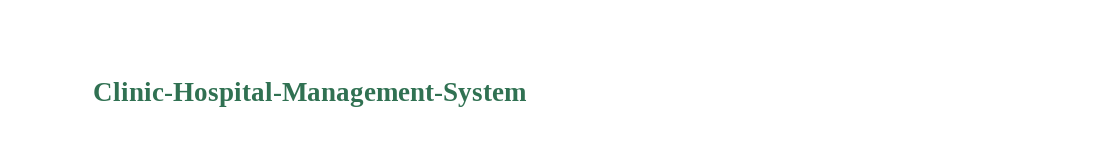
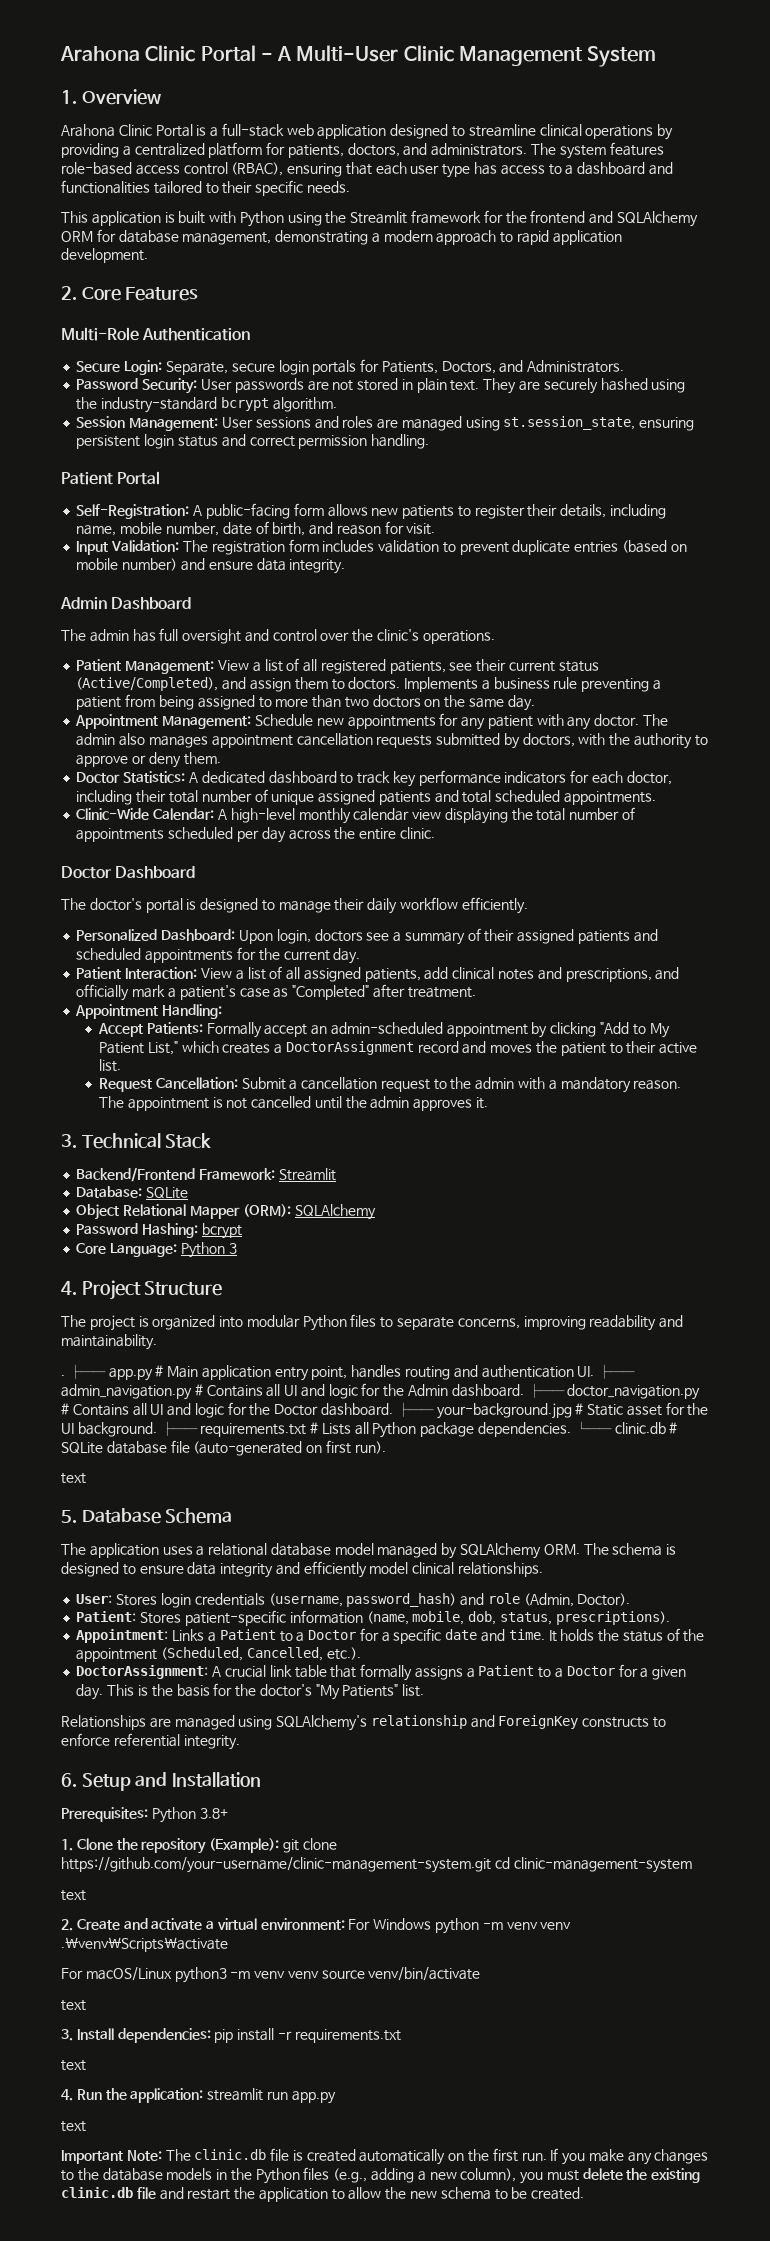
- Clinic-Hospital-Management-System
+ Arahona Clinic Portal - A Multi-User Clinic Management System
+ 1. Overview
+ Arahona Clinic Portal is a full-stack web application designed to streamline clinical operations by providing a centralized platform for patients, doctors, and administrators. The system features role-based access control (RBAC), ensuring that each user type has access to a dashboard and functionalities tailored to their specific needs.
+ This application is built with Python using the Streamlit framework for the frontend and SQLAlchemy ORM for database management, demonstrating a modern approach to rapid application development.
+ 2. Core Features
+ Multi-Role Authentication
+ Secure Login: Separate, secure login portals for Patients, Doctors, and Administrators.
+ Password Security: User passwords are not stored in plain text. They are securely hashed using the industry-standard bcrypt algorithm.
+ Session Management: User sessions and roles are managed using st.session_state, ensuring persistent login status and correct permission handling.
+ Patient Portal
+ Self-Registration: A public-facing form allows new patients to register their details, including name, mobile number, date of birth, and reason for visit.
+ Input Validation: The registration form includes validation to prevent duplicate entries (based on mobile number) and ensure data integrity.
+ Admin Dashboard
+ The admin has full oversight and control over the clinic's operations.
+ Patient Management: View a list of all registered patients, see their current status (Active/Completed), and assign them to doctors. Implements a business rule preventing a patient from being assigned to more than two doctors on the same day.
+ Appointment Management: Schedule new appointments for any patient with any doctor. The admin also manages appointment cancellation requests submitted by doctors, with the authority to approve or deny them.
+ Doctor Statistics: A dedicated dashboard to track key performance indicators for each doctor, including their total number of unique assigned patients and total scheduled appointments.
+ Clinic-Wide Calendar: A high-level monthly calendar view displaying the total number of appointments scheduled per day across the entire clinic.
+ Doctor Dashboard
+ The doctor's portal is designed to manage their daily workflow efficiently.
+ Personalized Dashboard: Upon login, doctors see a summary of their assigned patients and scheduled appointments for the current day.
+ Patient Interaction: View a list of all assigned patients, add clinical notes and prescriptions, and officially mark a patient's case as "Completed" after treatment.
+ Appointment Handling:
+ Accept Patients: Formally accept an admin-scheduled appointment by clicking "Add to My Patient List," which creates a DoctorAssignment record and moves the patient to their active list.
+ Request Cancellation: Submit a cancellation request to the admin with a mandatory reason. The appointment is not cancelled until the admin approves it.
+ 3. Technical Stack
+ Backend/Frontend Framework: Streamlit
+ Database: SQLite
+ Object Relational Mapper (ORM): SQLAlchemy
+ Password Hashing: bcrypt
+ Core Language: Python 3
+ 4. Project Structure
+ The project is organized into modular Python files to separate concerns, improving readability and maintainability.
+ . ├── app.py # Main application entry point, handles routing and authentication UI. ├── admin_navigation.py # Contains all UI and logic for the Admin dashboard. ├── doctor_navigation.py # Contains all UI and logic for the Doctor dashboard. ├── your-background.jpg # Static asset for the UI background. ├── requirements.txt # Lists all Python package dependencies. └── clinic.db # SQLite database file (auto-generated on first run).
+ text
+ 5. Database Schema
+ The application uses a relational database model managed by SQLAlchemy ORM. The schema is designed to ensure data integrity and efficiently model clinical relationships.
+ User: Stores login credentials (username, password_hash) and role (Admin, Doctor).
+ Patient: Stores patient-specific information (name, mobile, dob, status, prescriptions).
+ Appointment: Links a Patient to a Doctor for a specific date and time. It holds the status of the appointment (Scheduled, Cancelled, etc.).
+ DoctorAssignment: A crucial link table that formally assigns a Patient to a Doctor for a given day. This is the basis for the doctor's "My Patients" list.
+ Relationships are managed using SQLAlchemy's relationship and ForeignKey constructs to enforce referential integrity.
+ 6. Setup and Installation
+ Prerequisites: Python 3.8+
+ 1. Clone the repository (Example): git clone https://github.com/your-username/clinic-management-system.git cd clinic-management-system
+ text
+ 2. Create and activate a virtual environment: For Windows python -m venv venv .\venv\Scripts\activate
+ For macOS/Linux python3 -m venv venv source venv/bin/activate
+ text
+ 3. Install dependencies: pip install -r requirements.txt
+ text
+ 4. Run the application: streamlit run app.py
+ text
+ Important Note: The clinic.db file is created automatically on the first run. If you make any changes to the database models in the Python files (e.g., adding a new column), you must delete the existing clinic.db file and restart the application to allow the new schema to be created.

